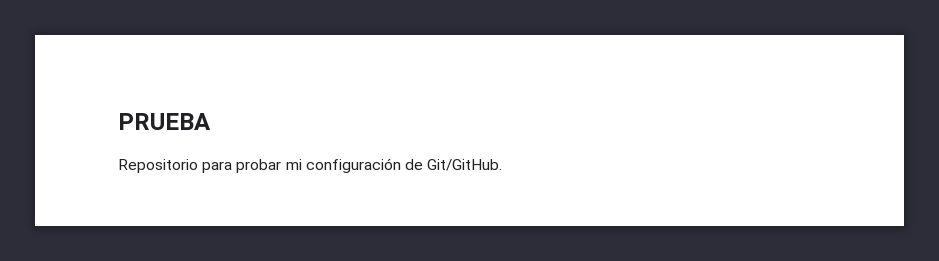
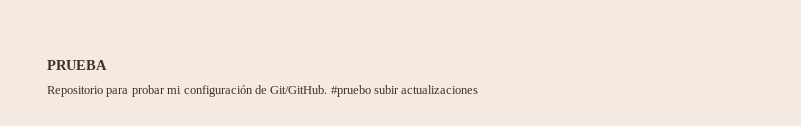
+ #pruebo subir actualizaciones

